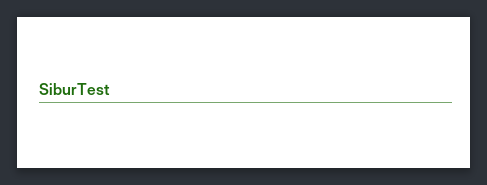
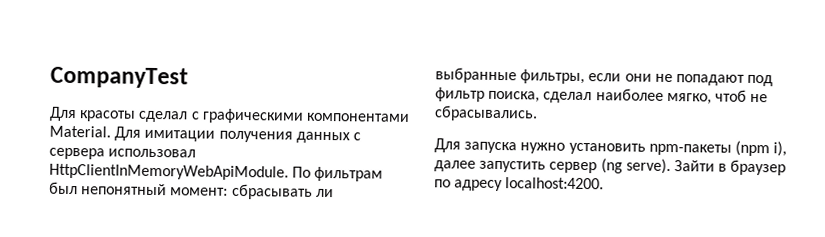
- SiburTest
+ CompanyTest
+ Для красоты сделал с графическими компонентами Material. Для имитации получения данных с сервера использовал HttpClientInMemoryWebApiModule. По фильтрам был непонятный момент: сбрасывать ли выбранные фильтры, если они не попадают под фильтр поиска, сделал наиболее мягко, чтоб не сбрасывались.
+ Для запуска нужно установить npm-пакеты (npm i), далее запустить сервер (ng serve). Зайти в браузер по адресу localhost:4200.

